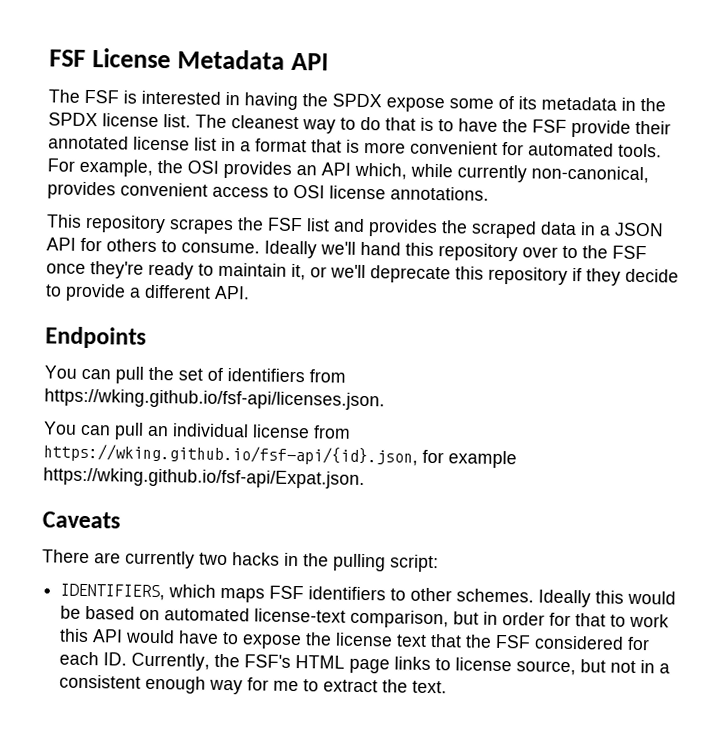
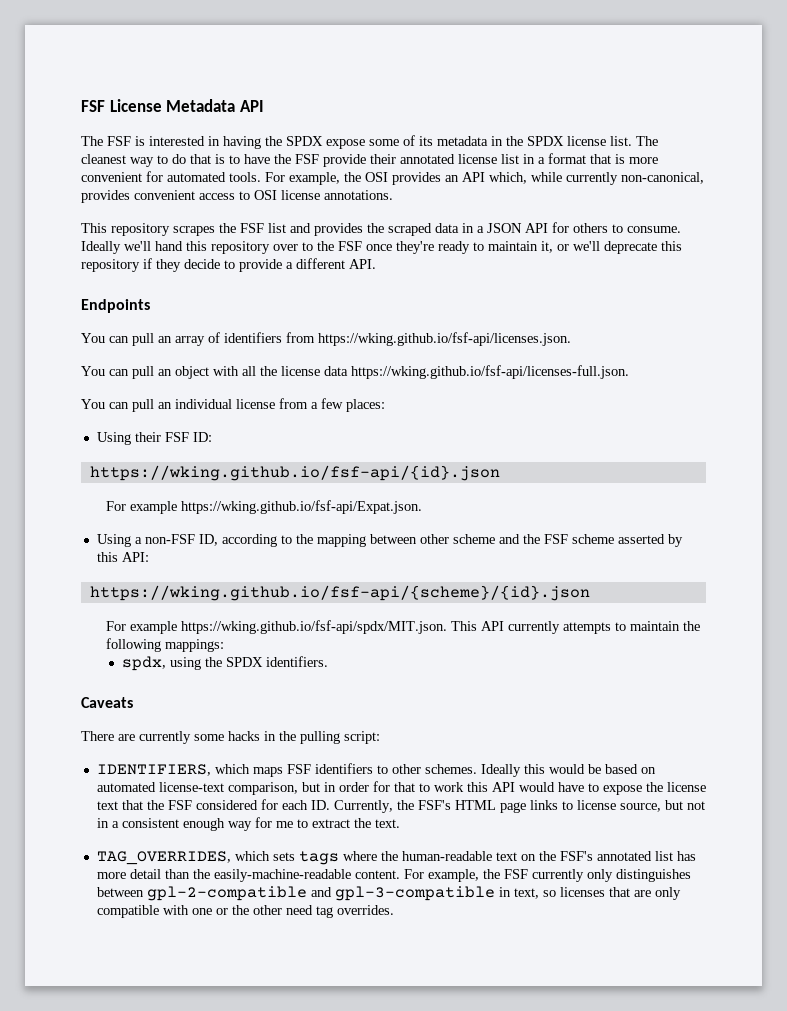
- You can pull the set of identifiers from https://wking.github.io/fsf-api/licenses.json.
+ You can pull an array of identifiers from https://wking.github.io/fsf-api/licenses.json.
+ You can pull an object with all the license data https://wking.github.io/fsf-api/licenses-full.json.
- You can pull an individual license from https://wking.github.io/fsf-api/{id}.json, for example https://wking.github.io/fsf-api/Expat.json.
+ You can pull an individual license from a few places:
+ Using their FSF ID:
+ https://wking.github.io/fsf-api/{id}.json
+ For example https://wking.github.io/fsf-api/Expat.json.
+ Using a non-FSF ID, according to the mapping between other scheme and the FSF scheme asserted by this API:
+ https://wking.github.io/fsf-api/{scheme}/{id}.json
+ For example https://wking.github.io/fsf-api/spdx/MIT.json. This API currently attempts to maintain the following mappings:
+ spdx, using the SPDX identifiers.
- There are currently two hacks in the pulling script:
+ There are currently some hacks in the pulling script:
+ TAG_OVERRIDES, which sets tags where the human-readable text on the FSF's annotated list has more detail than the easily-machine-readable content. For example, the FSF currently only distinguishes between gpl-2-compatible and gpl-3-compatible in text, so licenses that are only compatible with one or the other need tag overrides.

